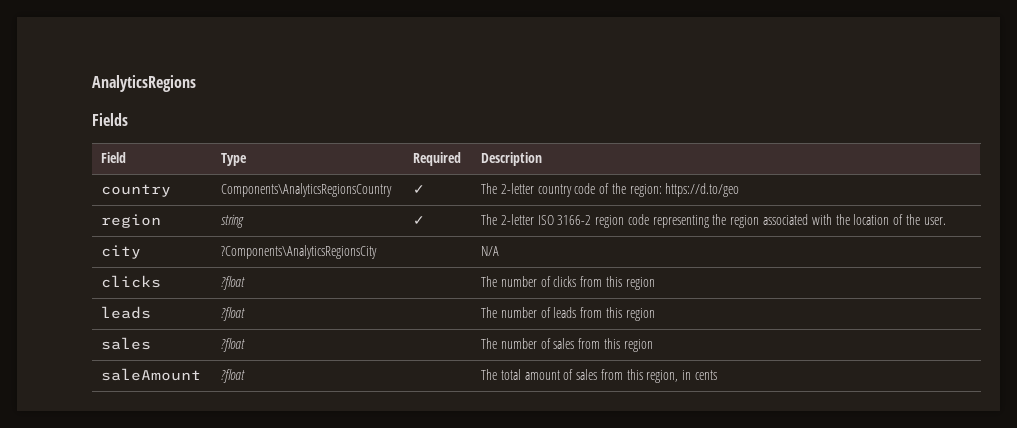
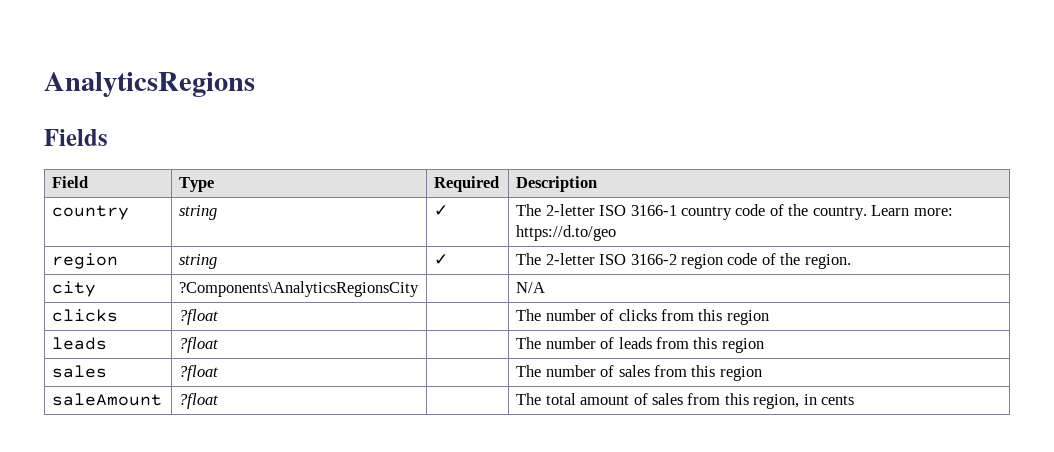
- country | Components\AnalyticsRegionsCountry | ✓ | The 2-letter country code of the region: https://d.to/geo
+ country | string | ✓ | The 2-letter ISO 3166-1 country code of the country. Learn more: https://d.to/geo
- region | string | ✓ | The 2-letter ISO 3166-2 region code representing the region associated with the location of the user.
+ region | string | ✓ | The 2-letter ISO 3166-2 region code of the region.

